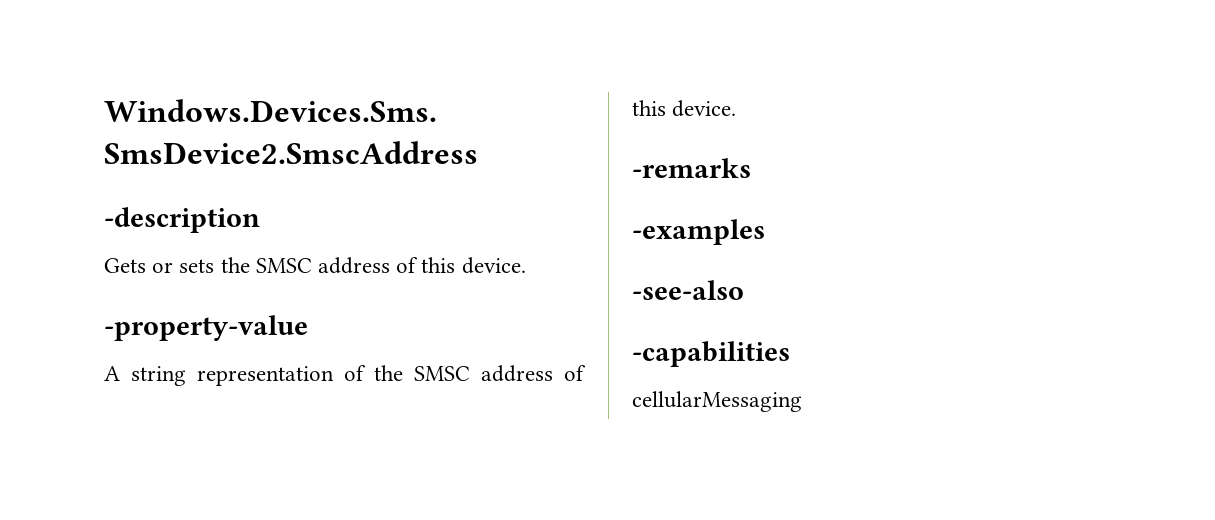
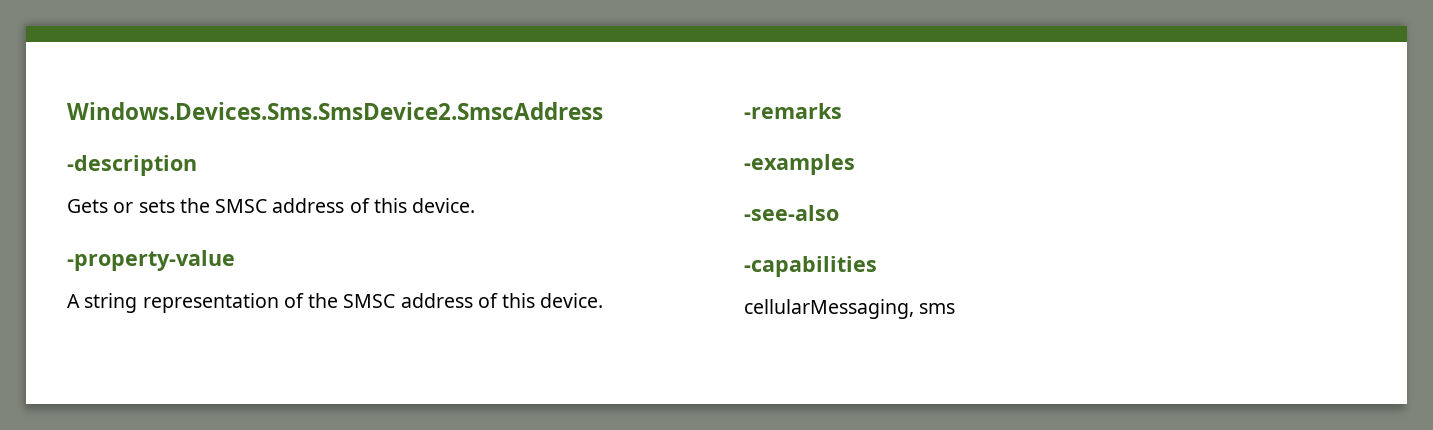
- cellularMessaging
+ cellularMessaging, sms

